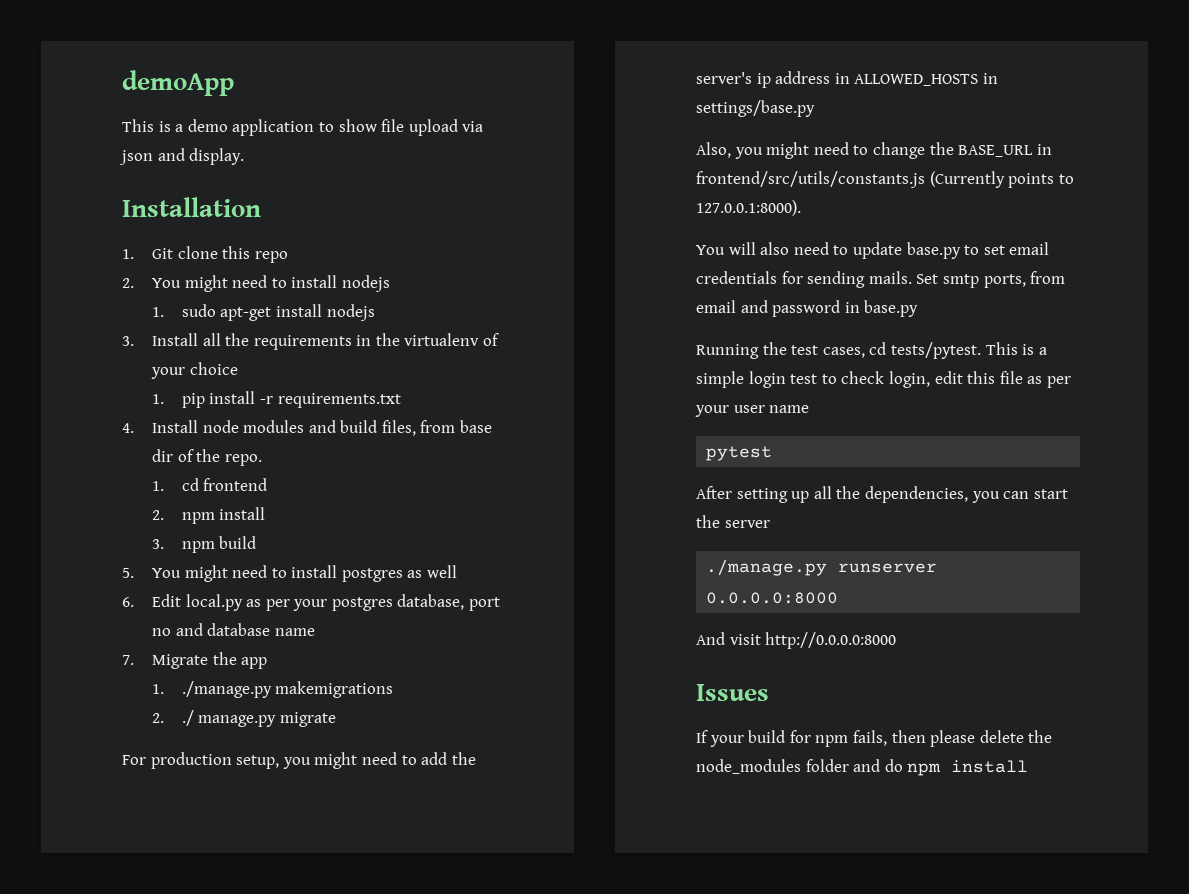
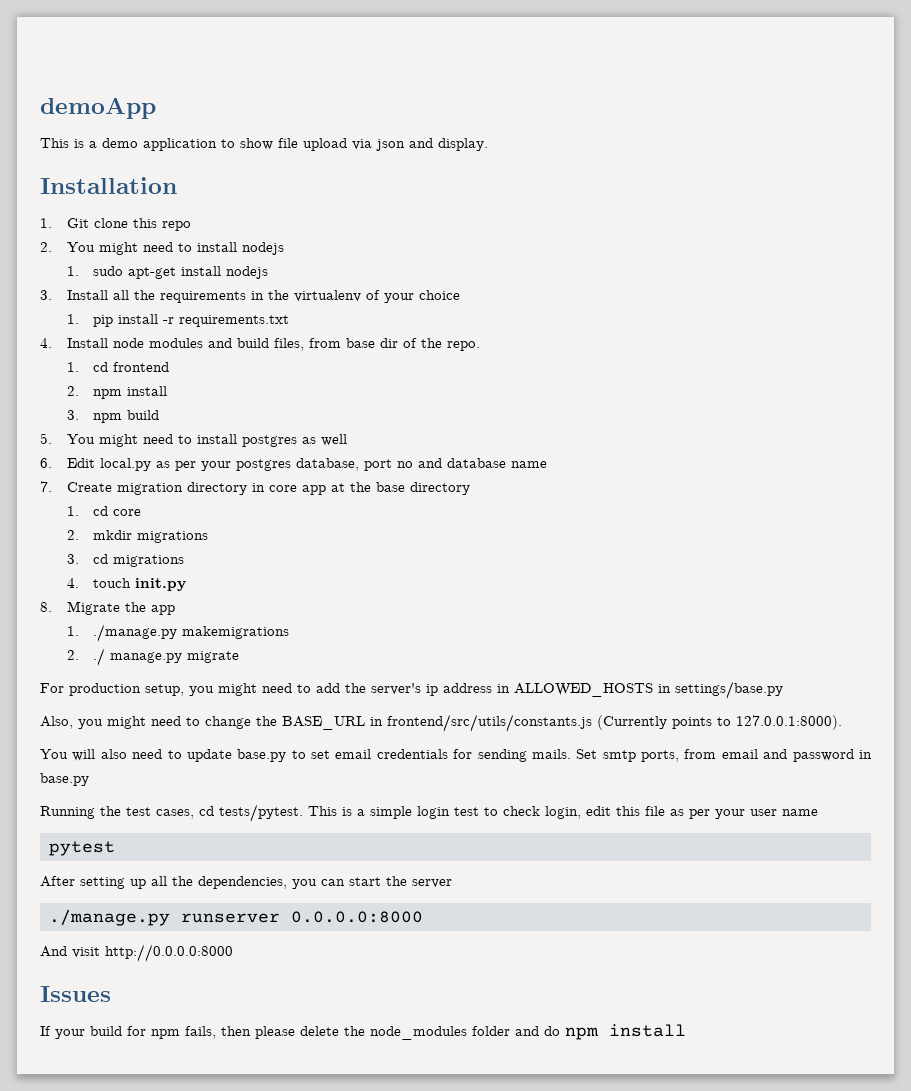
- 7. Migrate the app
+ 7. Create migration directory in core app at the base directory
+ 1. cd core
+ 2. mkdir migrations
+ 3. cd migrations
+ 4. touch init.py
+ 8. Migrate the app

